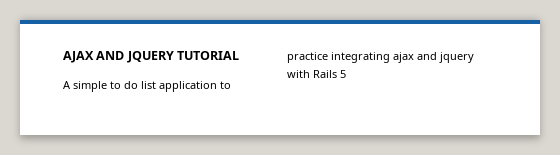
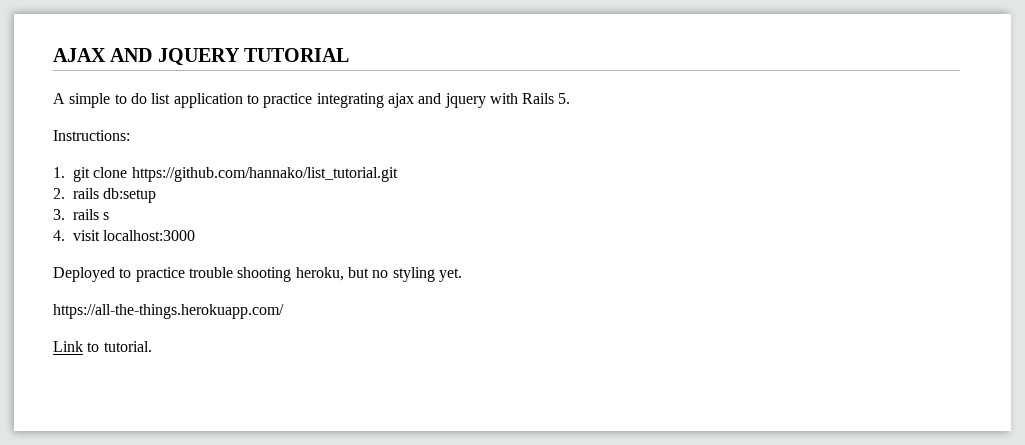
- A simple to do list application to practice integrating ajax and jquery with Rails 5
+ A simple to do list application to practice integrating ajax and jquery with Rails 5.
+ Instructions:
+ 1. git clone https://github.com/hannako/list_tutorial.git
+ 2. rails db:setup
+ 3. rails s
+ 4. visit localhost:3000
+ Deployed to practice trouble shooting heroku, but no styling yet.
+ https://all-the-things.herokuapp.com/
+ Link to tutorial.

